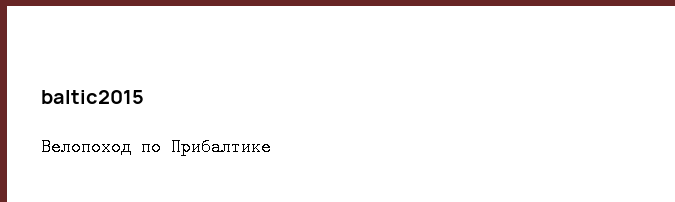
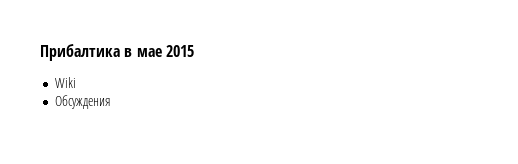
- baltic2015
- Велопоход по Прибалтике
+ Прибалтика в мае 2015
+ Wiki
+ Обсуждения

